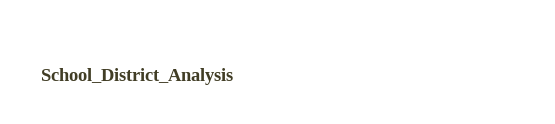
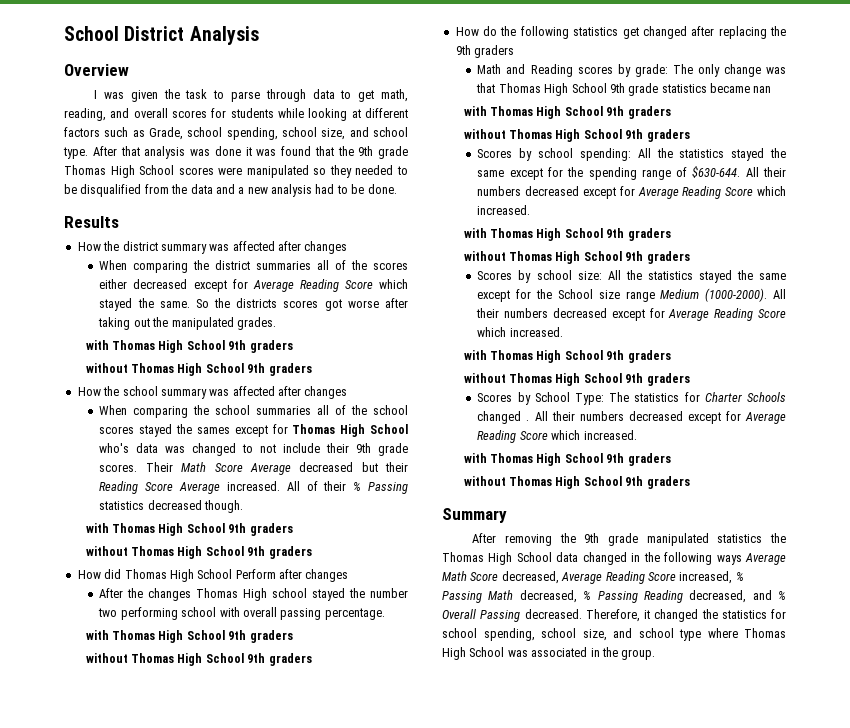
- School_District_Analysis
+ School District Analysis
+ Overview
+ I was given the task to parse through data to get math, reading, and overall scores for students while looking at different factors such as Grade, school spending, school size, and school type. After that analysis was done it was found that the 9th grade Thomas High School scores were manipulated so they needed to be disqualified from the data and a new analysis had to be done.
+ Results
+ How the district summary was affected after changes
+ When comparing the district summaries all of the scores either decreased except for Average Reading Score which stayed the same. So the districts scores got worse after taking out the manipulated grades.
+ with Thomas High School 9th graders
+ without Thomas High School 9th graders
+ How the school summary was affected after changes
+ When comparing the school summaries all of the school scores stayed the sames except for Thomas High School who's data was changed to not include their 9th grade scores. Their Math Score Average decreased but their Reading Score Average increased. All of their % Passing statistics decreased though.
+ with Thomas High School 9th graders
+ without Thomas High School 9th graders
+ How did Thomas High School Perform after changes
+ After the changes Thomas High school stayed the number two performing school with overall passing percentage.
+ with Thomas High School 9th graders
+ without Thomas High School 9th graders
+ How do the following statistics get changed after replacing the 9th graders
+ Math and Reading scores by grade: The only change was that Thomas High School 9th grade statistics became nan
+ with Thomas High School 9th graders
+ without Thomas High School 9th graders
+ Scores by school spending: All the statistics stayed the same except for the spending range of $630-644. All their numbers decreased except for Average Reading Score which increased.
+ with Thomas High School 9th graders
+ without Thomas High School 9th graders
+ Scores by school size: All the statistics stayed the same except for the School size range Medium (1000-2000). All their numbers decreased except for Average Reading Score which increased.
+ with Thomas High School 9th graders
+ without Thomas High School 9th graders
+ Scores by School Type: The statistics for Charter Schools changed . All their numbers decreased except for Average Reading Score which increased.
+ with Thomas High School 9th graders
+ without Thomas High School 9th graders
+ Summary
+ After removing the 9th grade manipulated statistics the Thomas High School data changed in the following ways Average Math Score decreased, Average Reading Score increased, % Passing Math decreased, % Passing Reading decreased, and % Overall Passing decreased. Therefore, it changed the statistics for school spending, school size, and school type where Thomas High School was associated in the group.

